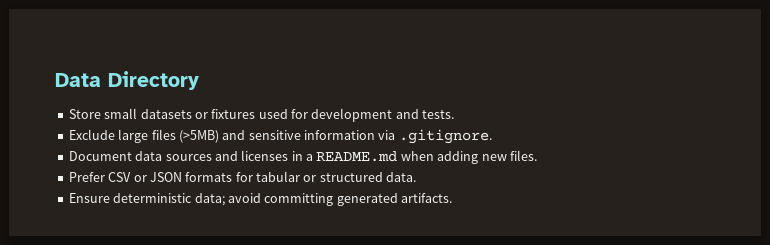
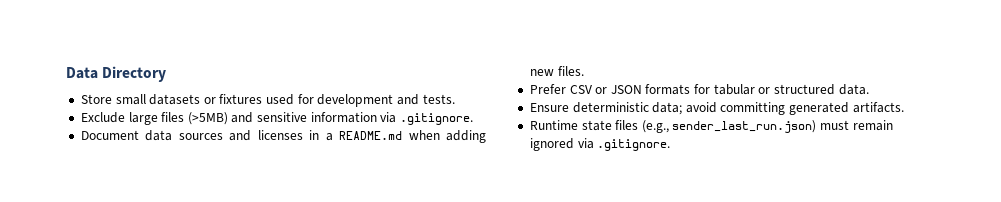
+ Runtime state files (e.g., sender_last_run.json) must remain ignored via .gitignore.

